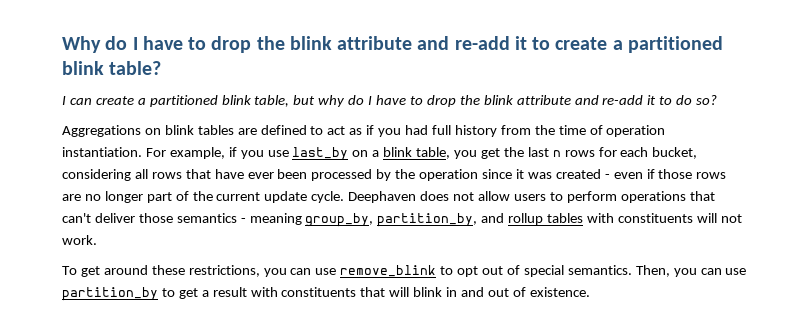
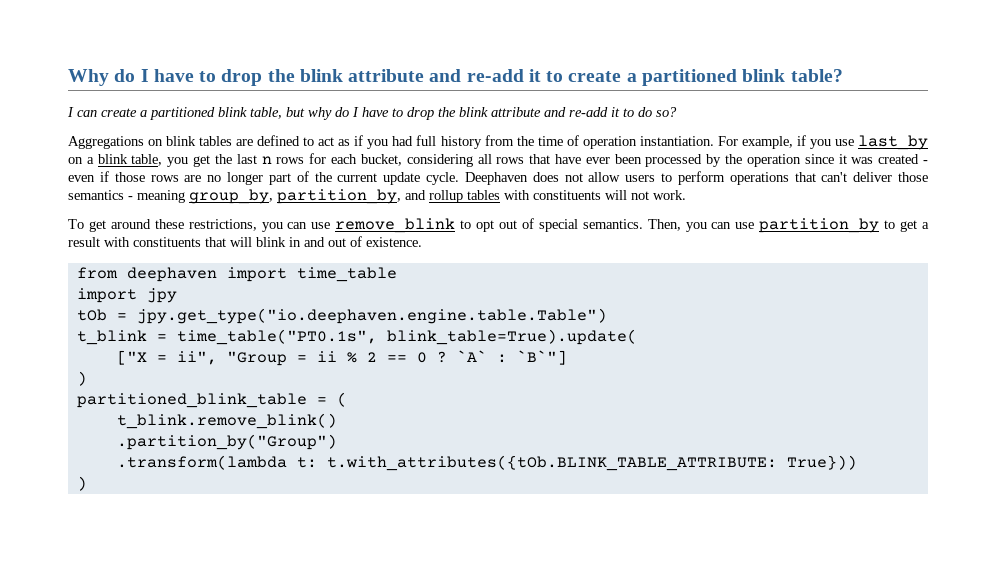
+ from deephaven import time_table
+ import jpy
+ tOb = jpy.get_type("io.deephaven.engine.table.Table")
+ t_blink = time_table("PT0.1s", blink_table=True).update(
+ ["X = ii", "Group = ii % 2 == 0 ? `A` : `B`"]
+ )
+ partitioned_blink_table = (
+ t_blink.remove_blink()
+ .partition_by("Group")
+ .transform(lambda t: t.with_attributes({tOb.BLINK_TABLE_ATTRIBUTE: True}))
+ )

